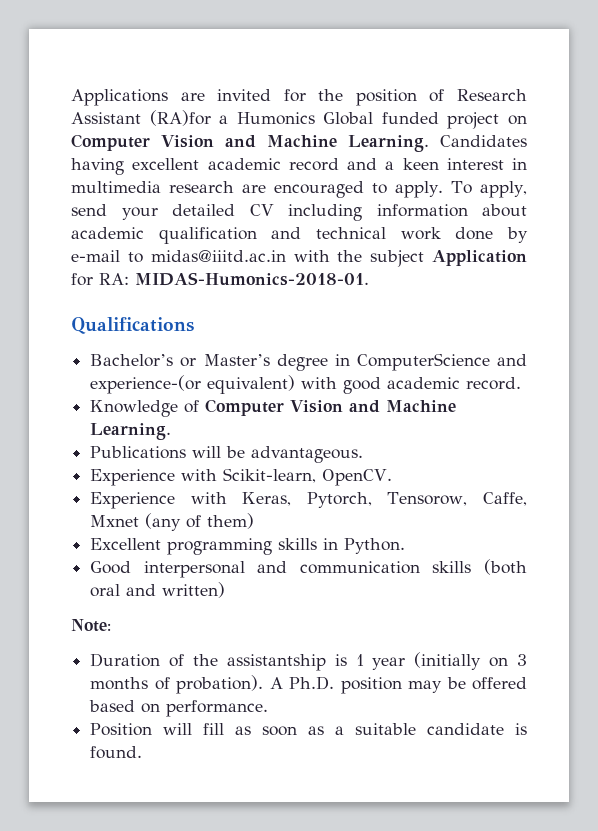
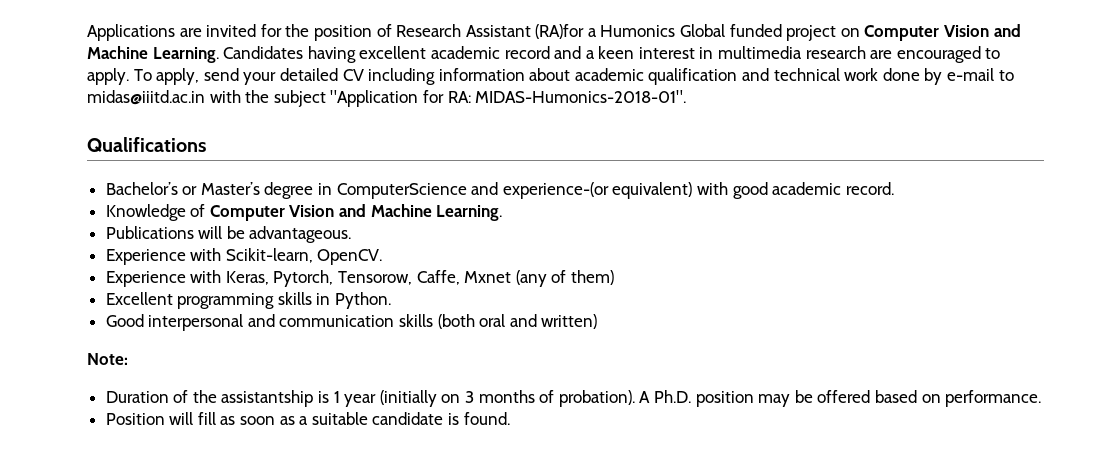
- To apply, send your detailed CV including information about academic qualification and technical work done by e-mail to midas@iiitd.ac.in with the subject Application for RA: MIDAS-Humonics-2018-01.
+ To apply, send your detailed CV including information about academic qualification and technical work done by e-mail to midas@iiitd.ac.in with the subject "Application for RA: MIDAS-Humonics-2018-01".

